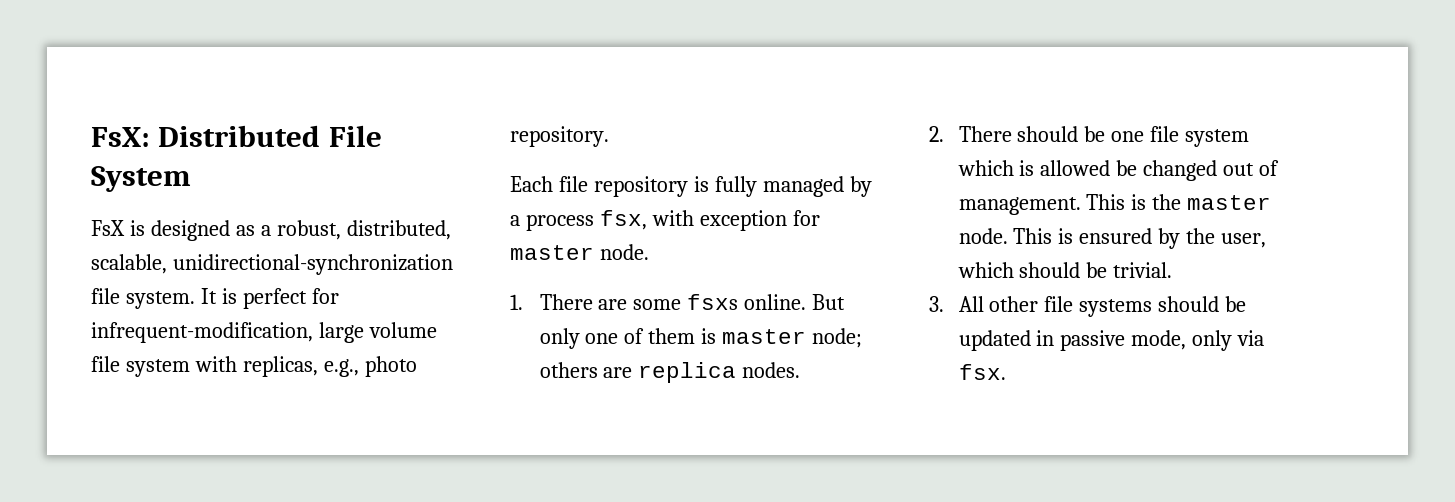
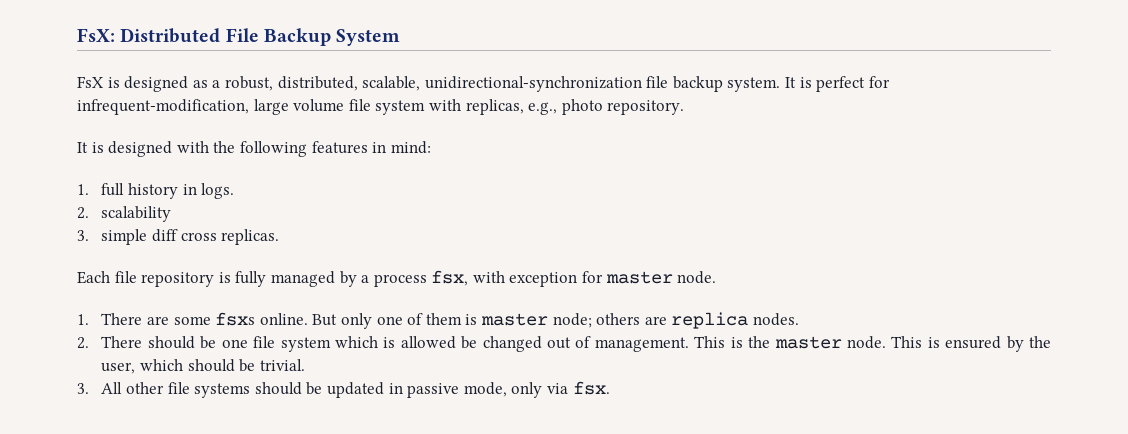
- FsX: Distributed File System
+ FsX: Distributed File Backup System
- FsX is designed as a robust, distributed, scalable, unidirectional-synchronization file system.
+ FsX is designed as a robust, distributed, scalable, unidirectional-synchronization file backup system.
+ It is designed with the following features in mind:
+ 1. full history in logs.
+ 2. scalability
+ 3. simple diff cross replicas.

